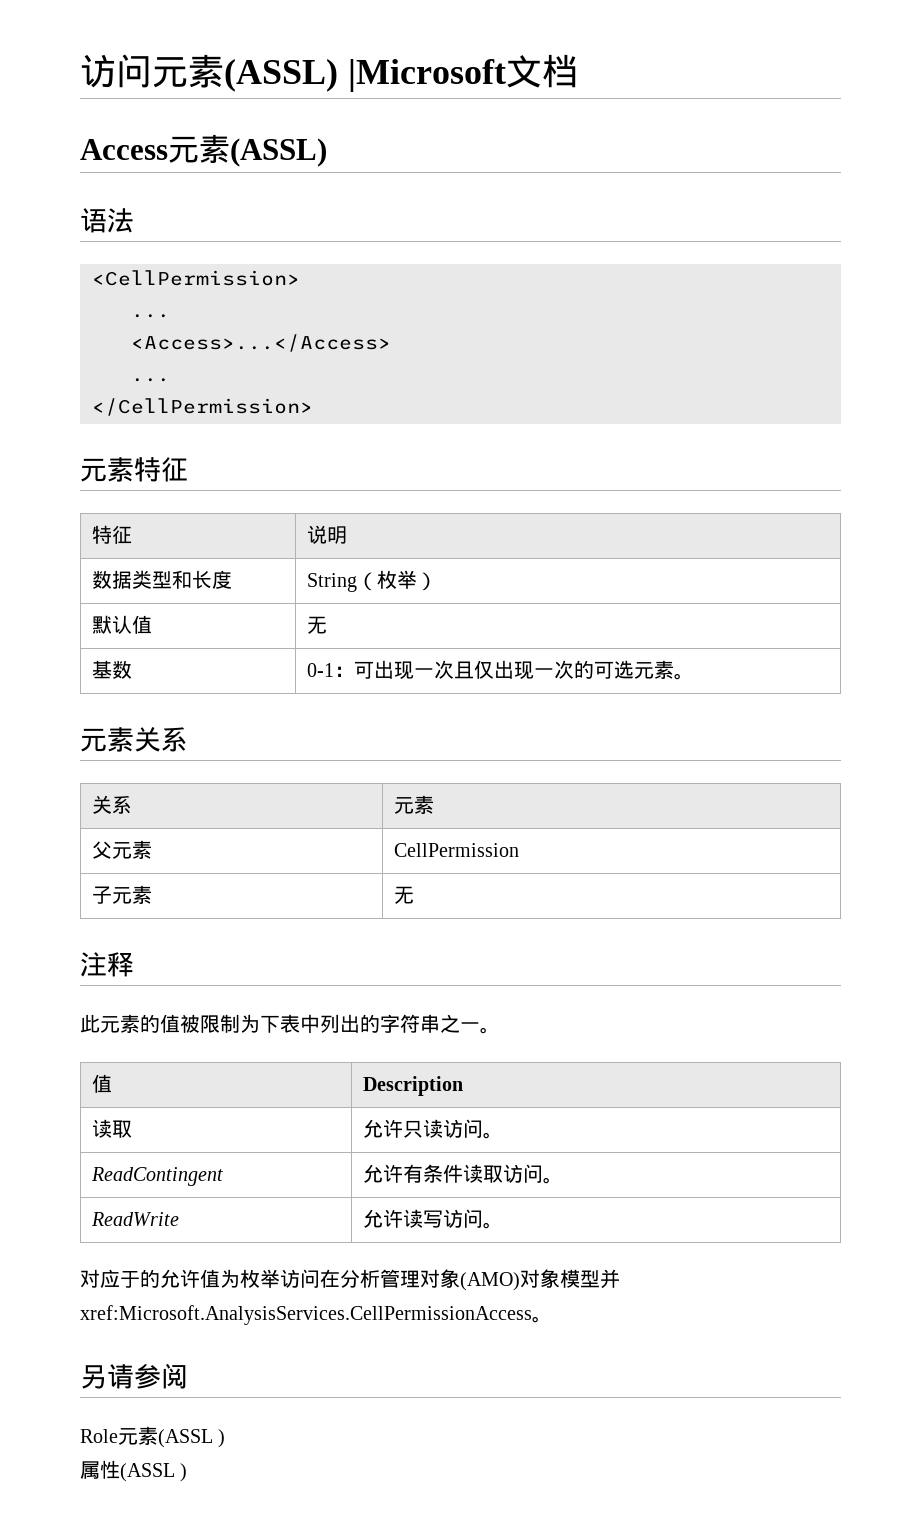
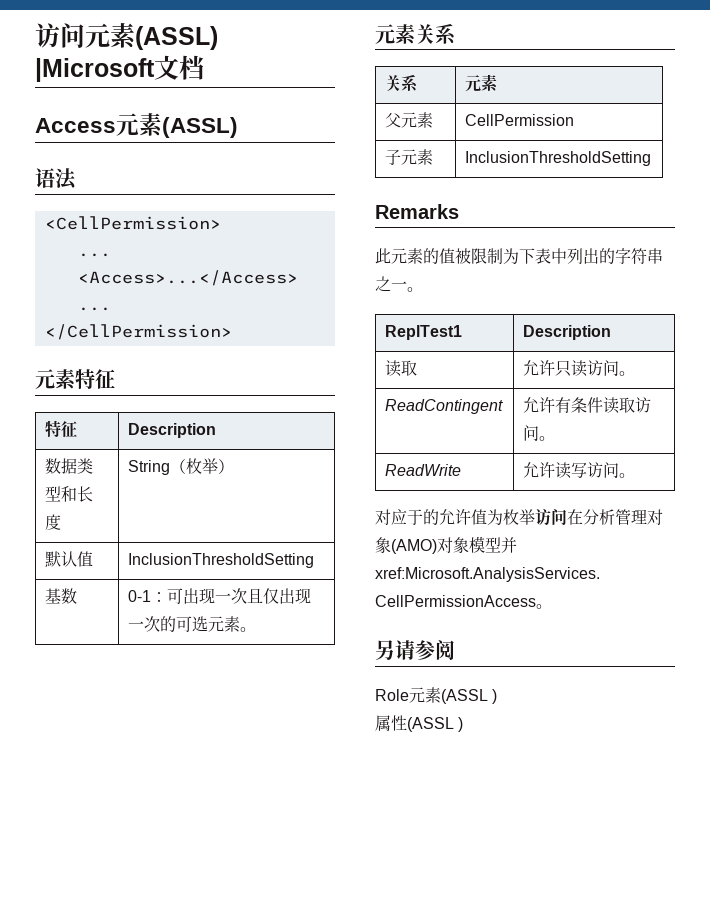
- 特征 | 说明
+ 特征 | Description
- 默认值 | 无
+ 默认值 | InclusionThresholdSetting
- 子元素 | 无
- 注释
+ 子元素 | InclusionThresholdSetting
+ Remarks
- 值 | Description
+ ReplTest1 | Description

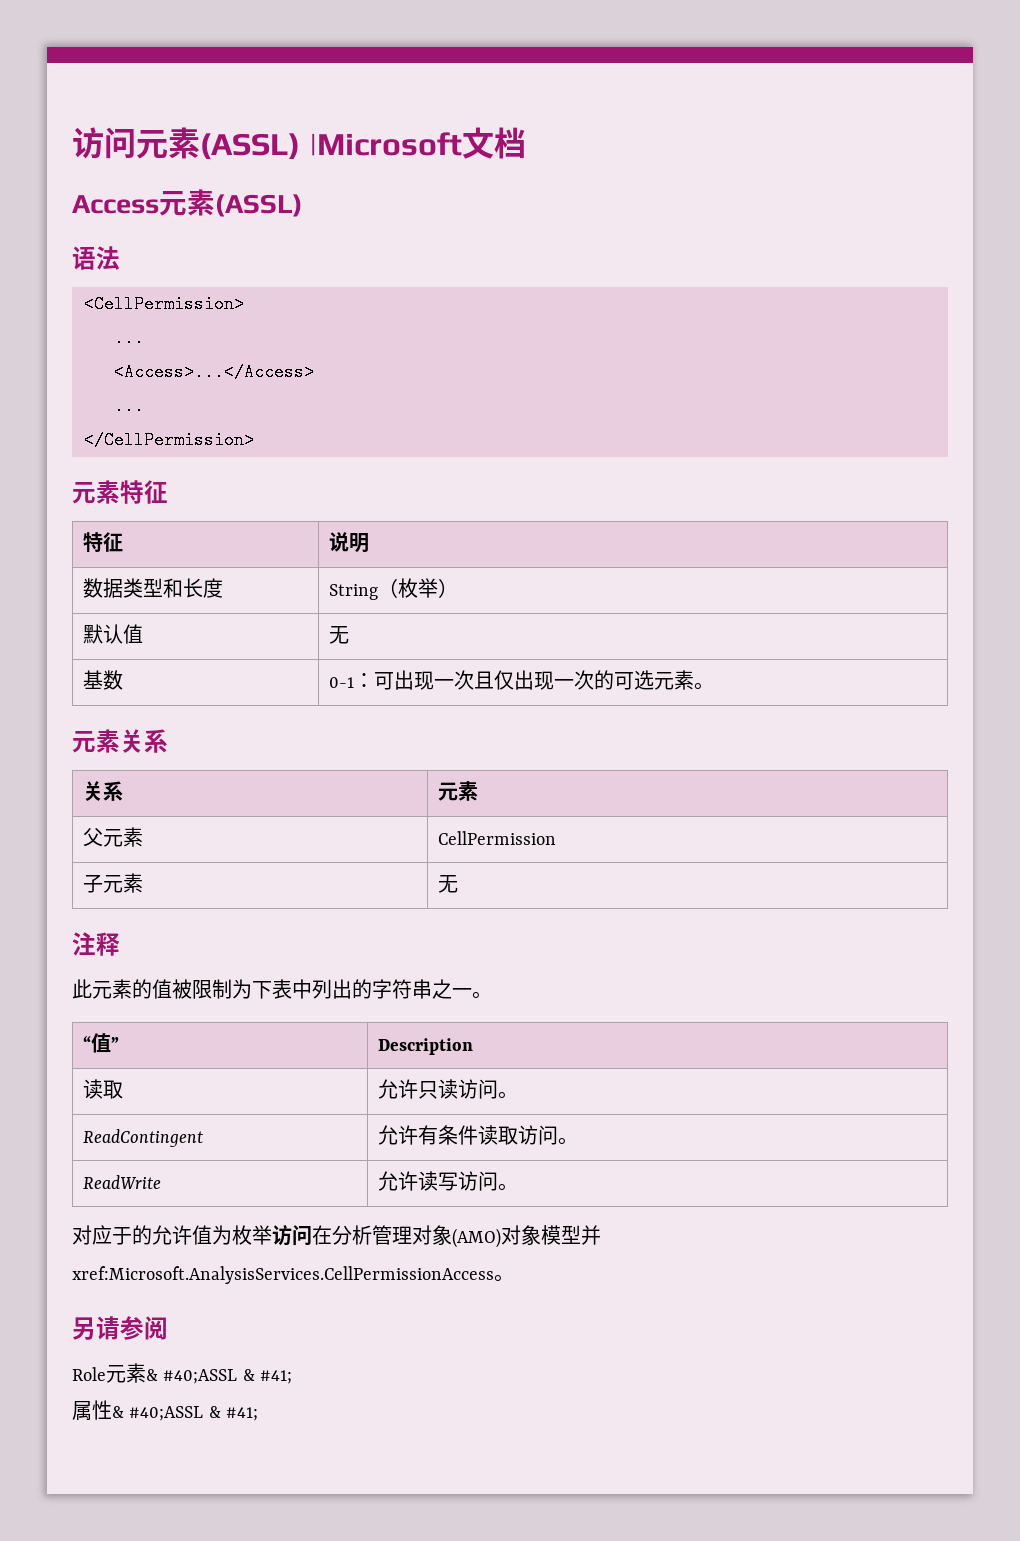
- 特征 | Description
+ 特征 | 说明
- 默认值 | InclusionThresholdSetting
+ 默认值 | 无
- 子元素 | InclusionThresholdSetting
- Remarks
+ 子元素 | 无
+ 注释
- ReplTest1 | Description
+ “值” | Description
- Role元素(ASSL )
- 属性(ASSL )
+ Role元素& #40;ASSL & #41;
+ 属性& #40;ASSL & #41;

